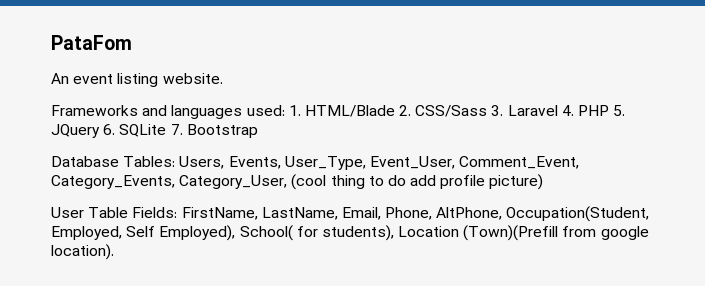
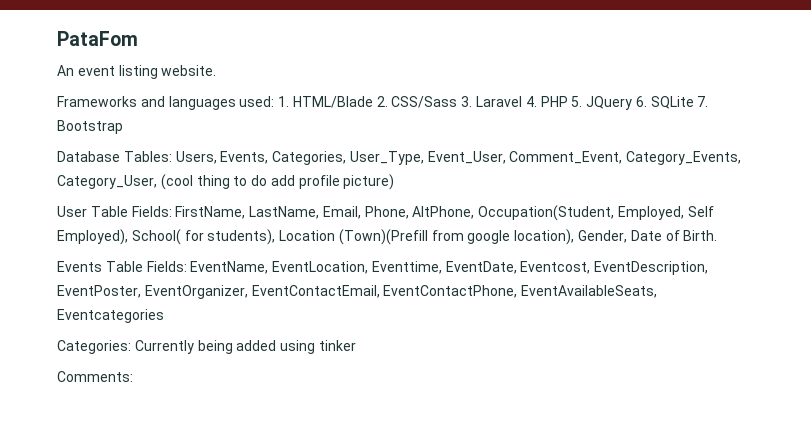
- Database Tables: Users, Events, User_Type, Event_User, Comment_Event, Category_Events, Category_User, (cool thing to do add profile picture)
+ Database Tables: Users, Events, Categories, User_Type, Event_User, Comment_Event, Category_Events, Category_User, (cool thing to do add profile picture)
- User Table Fields: FirstName, LastName, Email, Phone, AltPhone, Occupation(Student, Employed, Self Employed), School( for students), Location (Town)(Prefill from google location).
+ User Table Fields: FirstName, LastName, Email, Phone, AltPhone, Occupation(Student, Employed, Self Employed), School( for students), Location (Town)(Prefill from google location), Gender, Date of Birth.
+ Events Table Fields: EventName, EventLocation, Eventtime, EventDate, Eventcost, EventDescription, EventPoster, EventOrganizer, EventContactEmail, EventContactPhone, EventAvailableSeats, Eventcategories
+ Categories: Currently being added using tinker
+ Comments:

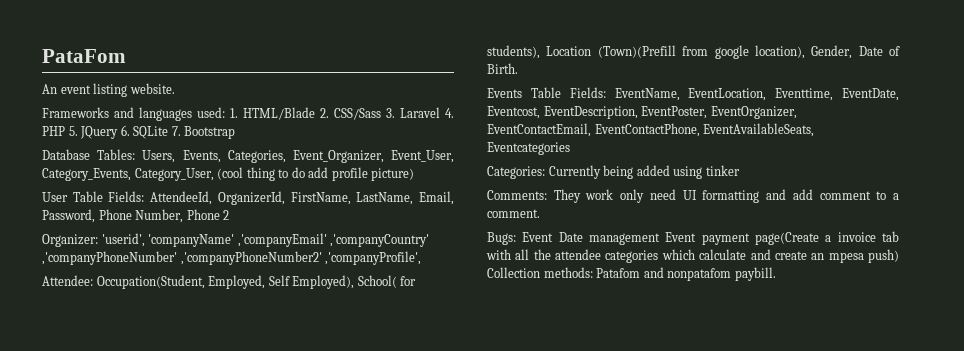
- Database Tables: Users, Events, Categories, User_Type, Event_User, Comment_Event, Category_Events, Category_User, (cool thing to do add profile picture)
+ Database Tables: Users, Events, Categories, Event_Organizer, Event_User, Category_Events, Category_User, (cool thing to do add profile picture)
- User Table Fields: FirstName, LastName, Email, Phone, AltPhone, Occupation(Student, Employed, Self Employed), School( for students), Location (Town)(Prefill from google location), Gender, Date of Birth.
+ User Table Fields: AttendeeId, OrganizerId, FirstName, LastName, Email, Password, Phone Number, Phone 2
+ Organizer: 'userid', 'companyName' ,'companyEmail' ,'companyCountry' ,'companyPhoneNumber' ,'companyPhoneNumber2' ,'companyProfile',
+ Attendee: Occupation(Student, Employed, Self Employed), School( for students), Location (Town)(Prefill from google location), Gender, Date of Birth.
- Comments:
+ Comments: They work only need UI formatting and add comment to a comment.
+ Bugs: Event Date management Event payment page(Create a invoice tab with all the attendee categories which calculate and create an mpesa push) Collection methods: Patafom and nonpatafom paybill.

